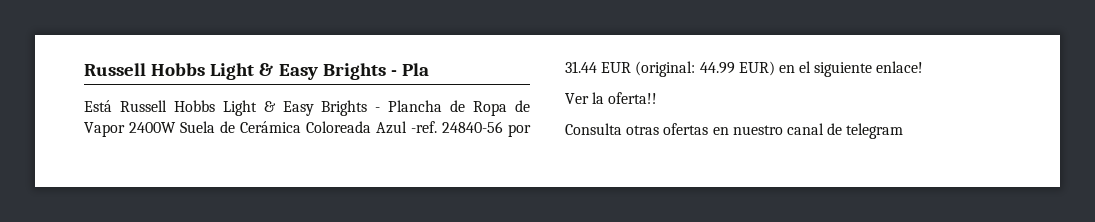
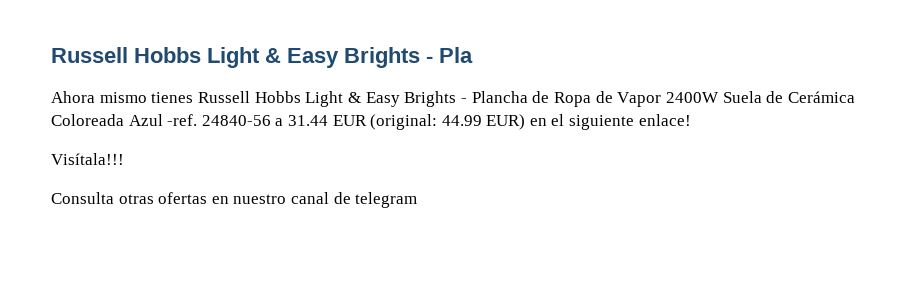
- Está Russell Hobbs Light & Easy Brights - Plancha de Ropa de Vapor 2400W Suela de Cerámica Coloreada Azul -ref.
+ Ahora mismo tienes Russell Hobbs Light & Easy Brights - Plancha de Ropa de Vapor 2400W Suela de Cerámica Coloreada Azul -ref.
- 24840-56 por 31.44 EUR (original: 44.99 EUR) en el siguiente enlace!
+ 24840-56 a 31.44 EUR (original: 44.99 EUR) en el siguiente enlace!
- Ver la oferta!!
+ Visítala!!!

